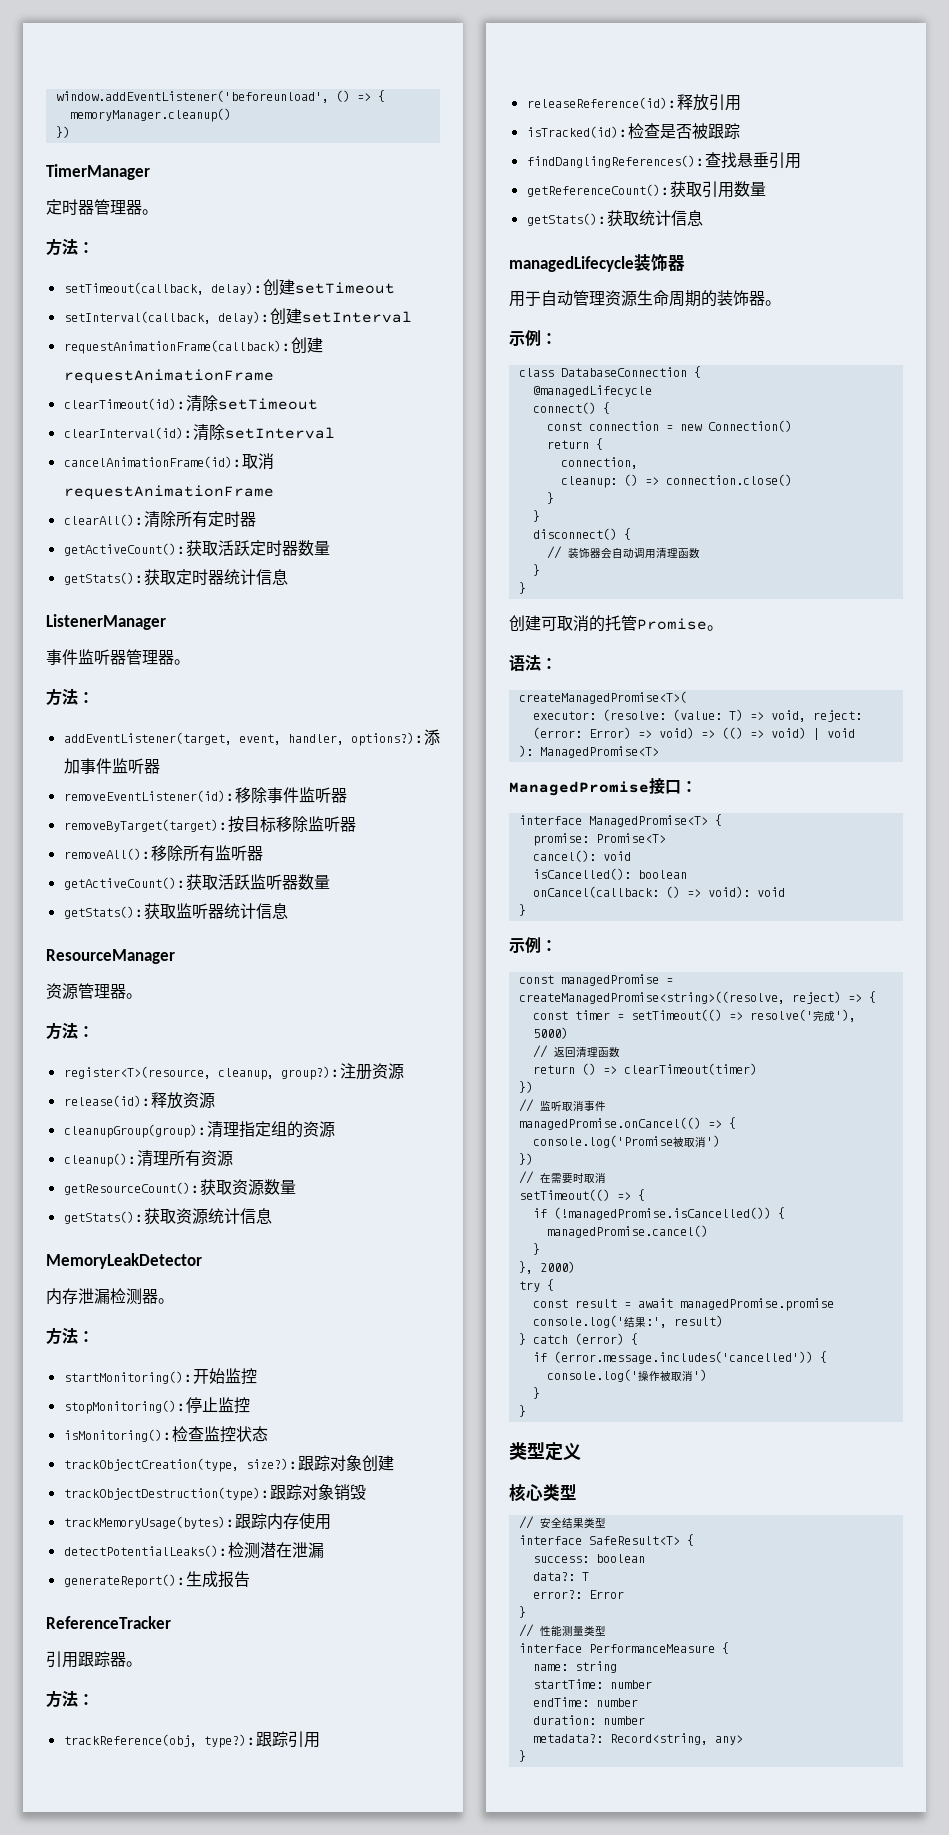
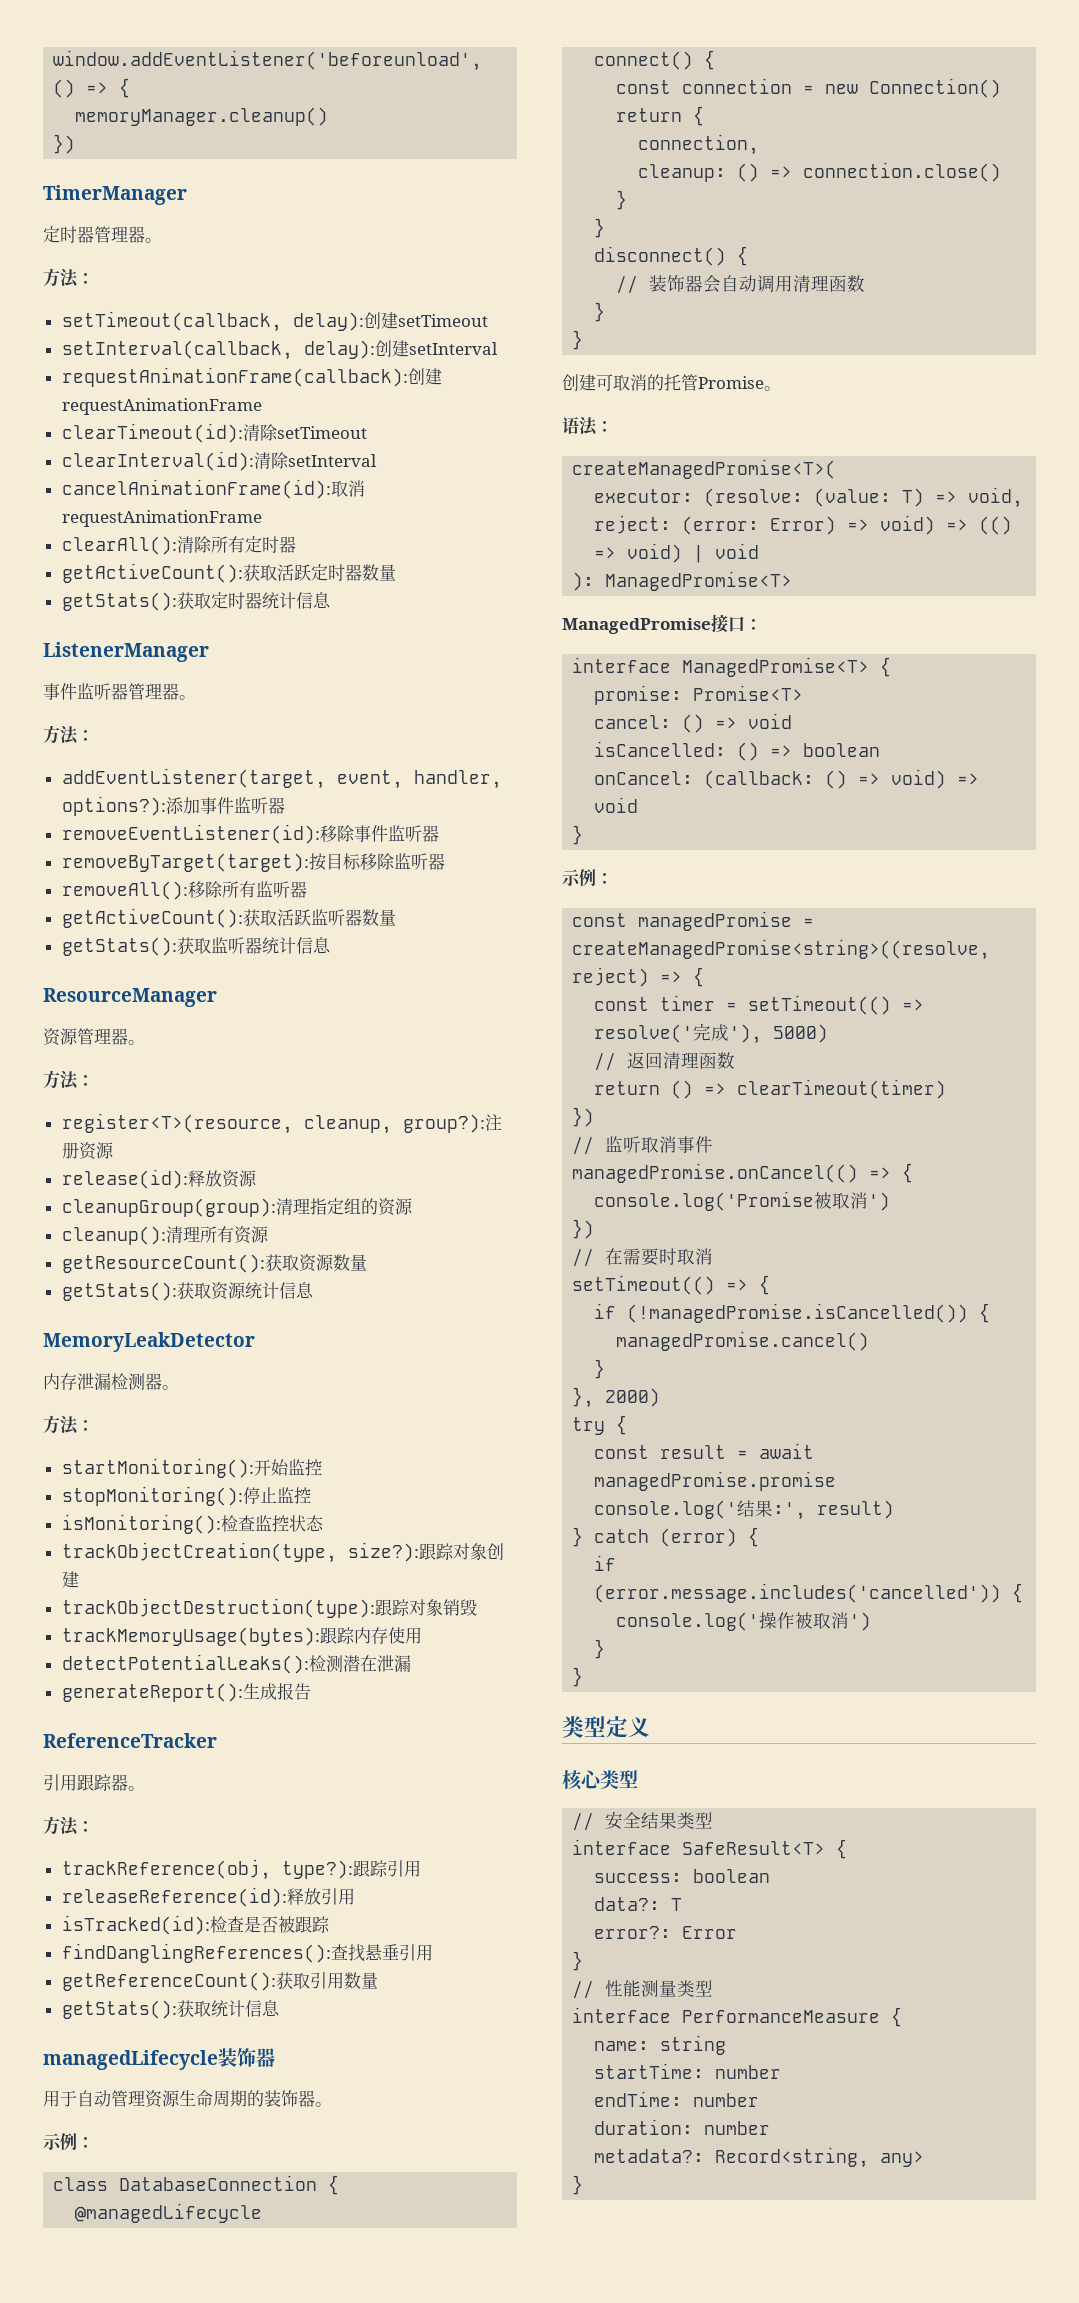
- cancel(): void
- isCancelled(): boolean
- onCancel(callback: () => void): void
+ cancel: () => void
+ isCancelled: () => boolean
+ onCancel: (callback: () => void) => void

